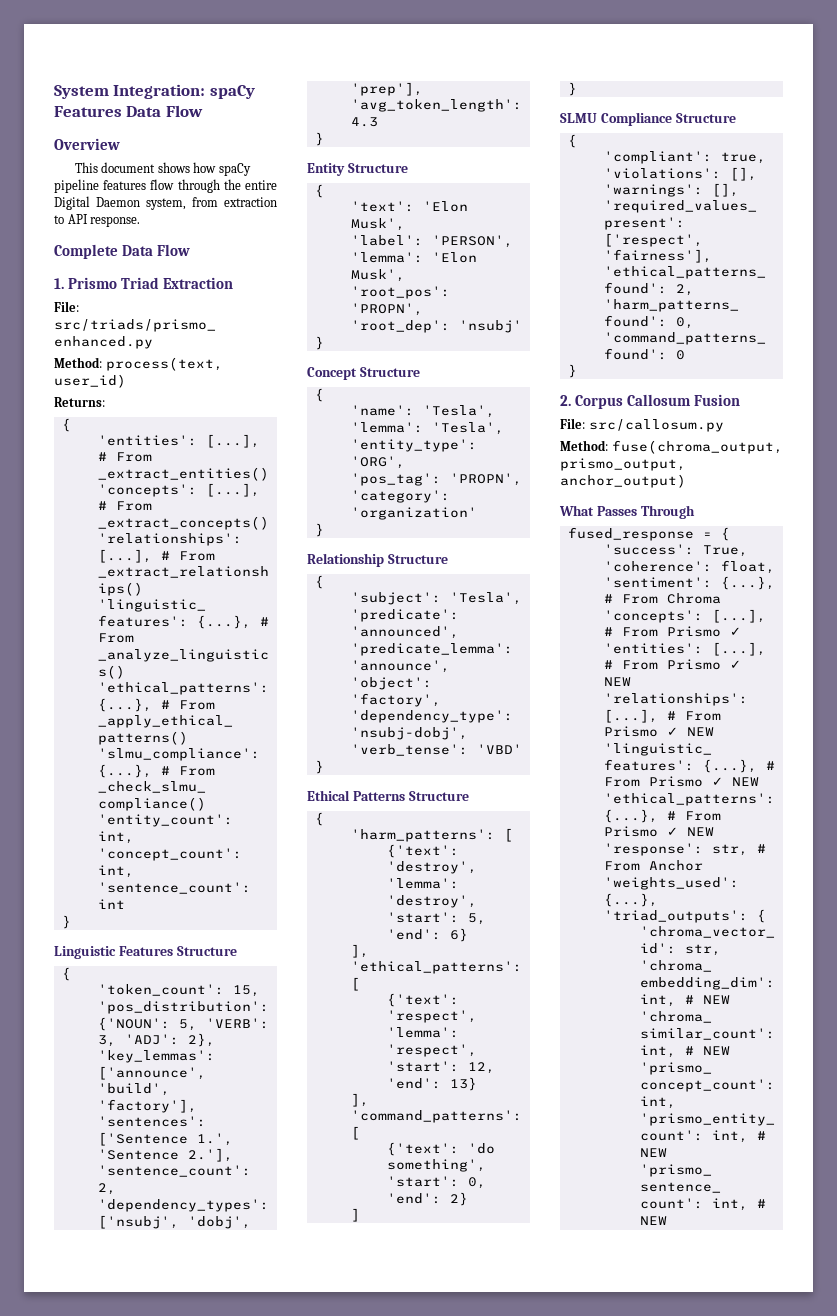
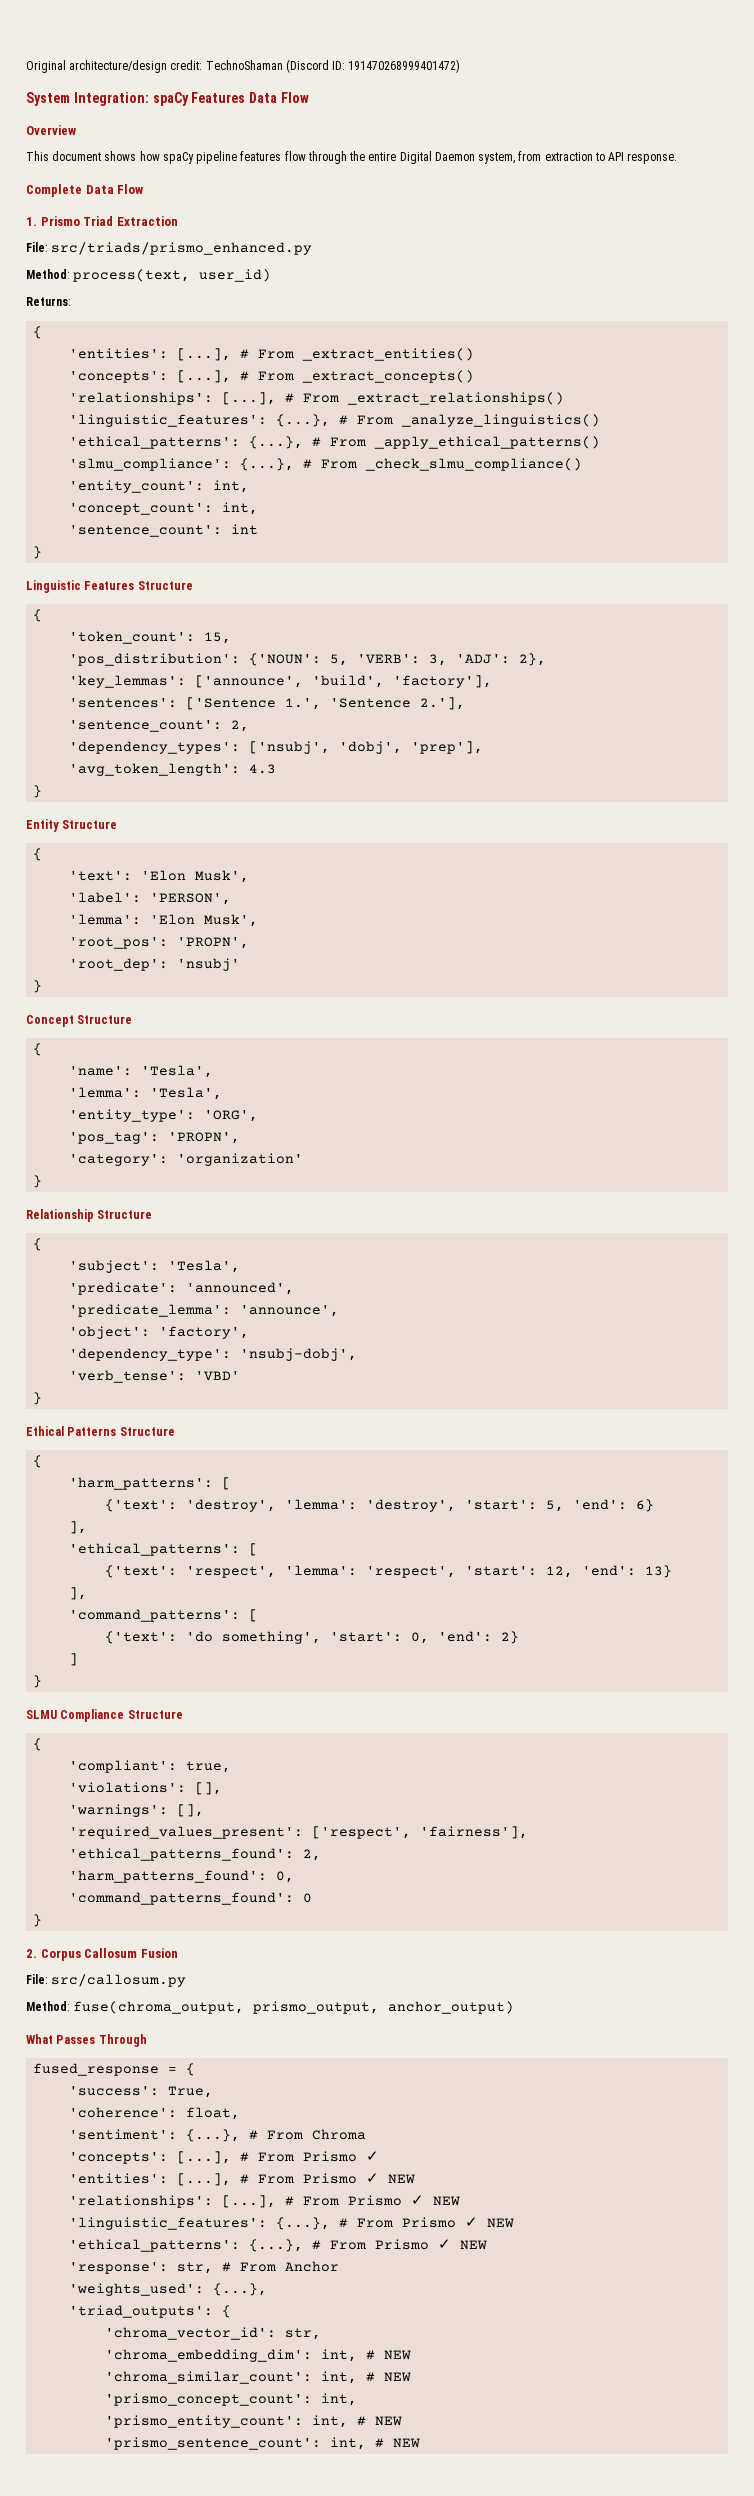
+ Original architecture/design credit: TechnoShaman (Discord ID: 191470268999401472)

